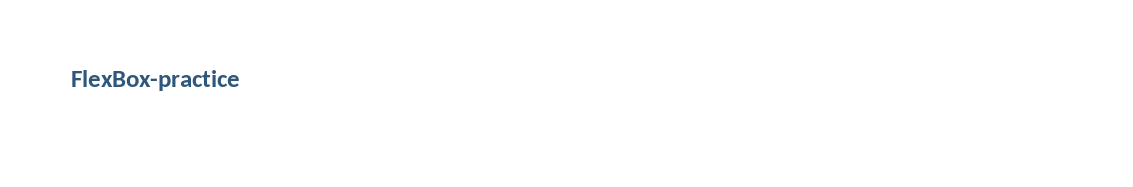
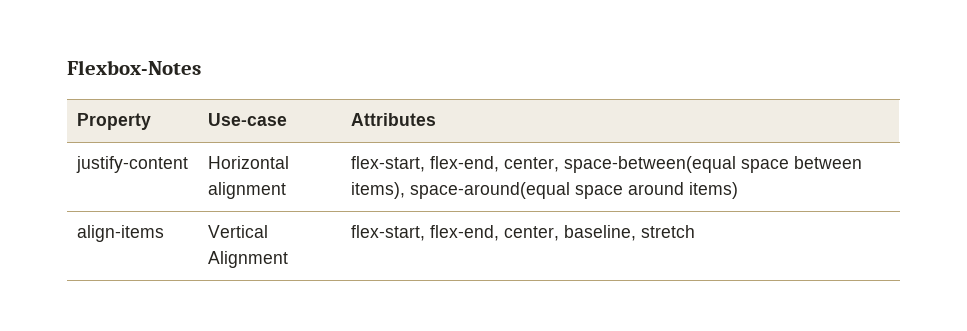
- FlexBox-practice
+ Flexbox-Notes
+ Property | Use-case | Attributes
+ justify-content | Horizontal alignment | flex-start, flex-end, center, space-between(equal space between items), space-around(equal space around items)
+ align-items | Vertical Alignment | flex-start, flex-end, center, baseline, stretch

